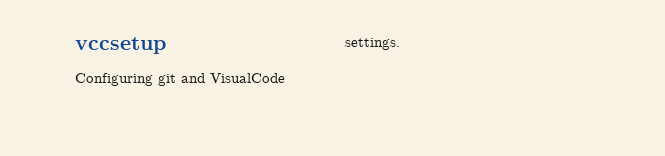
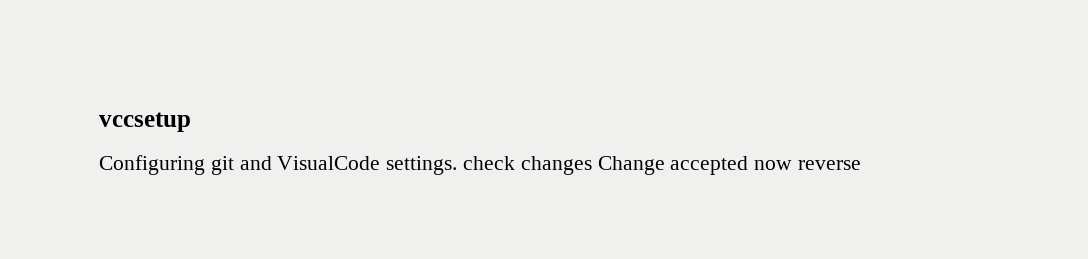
- Configuring git and VisualCode settings.
+ Configuring git and VisualCode settings. check changes Change accepted now reverse

